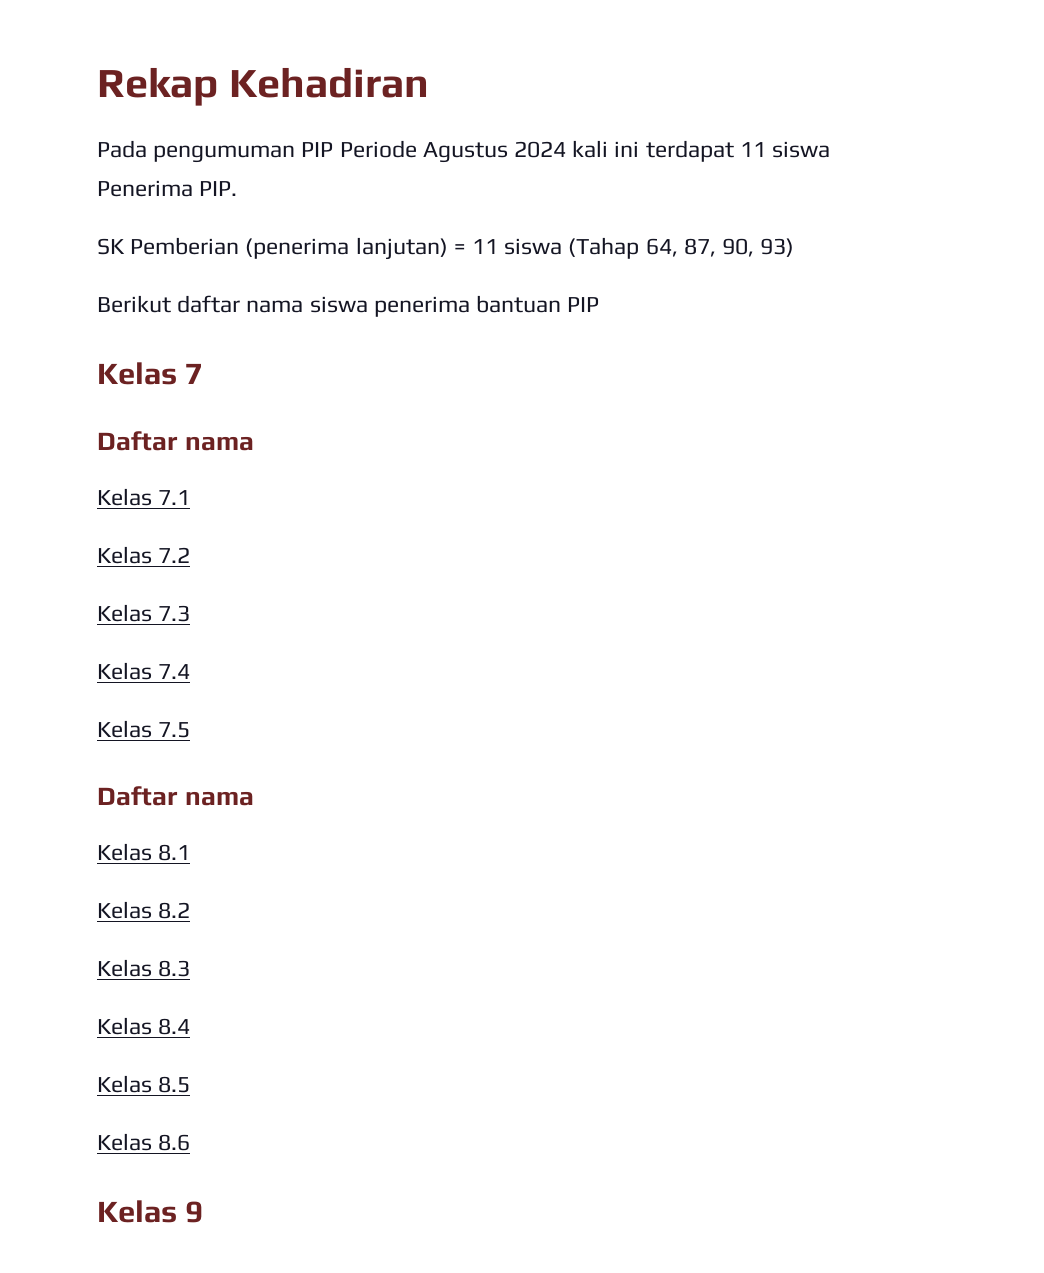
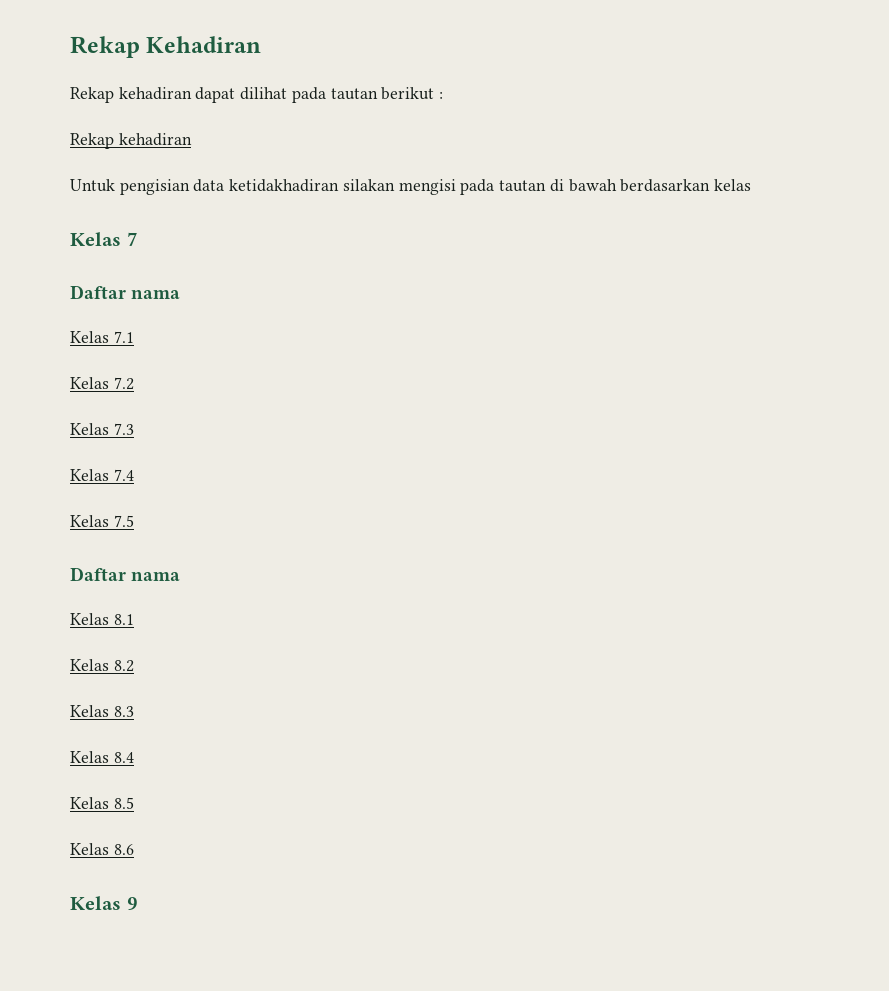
- Pada pengumuman PIP Periode Agustus 2024 kali ini terdapat 11 siswa Penerima PIP.
- SK Pemberian (penerima lanjutan) = 11 siswa (Tahap 64, 87, 90, 93)
- Berikut daftar nama siswa penerima bantuan PIP
+ Rekap kehadiran dapat dilihat pada tautan berikut :
+ Rekap kehadiran
+ Untuk pengisian data ketidakhadiran silakan mengisi pada tautan di bawah berdasarkan kelas

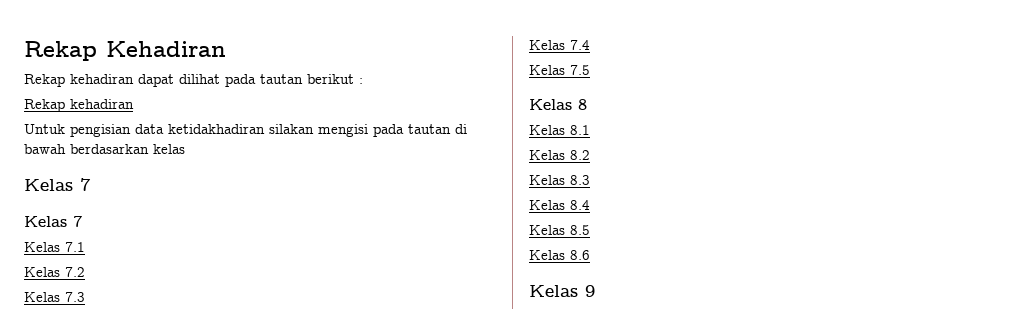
  Untuk pengisian data ketidakhadiran silakan mengisi pada tautan di bawah berdasarkan kelas
  Kelas 7
- Daftar nama
+ Kelas 7
  Kelas 7.5
- Daftar nama
+ Kelas 8

